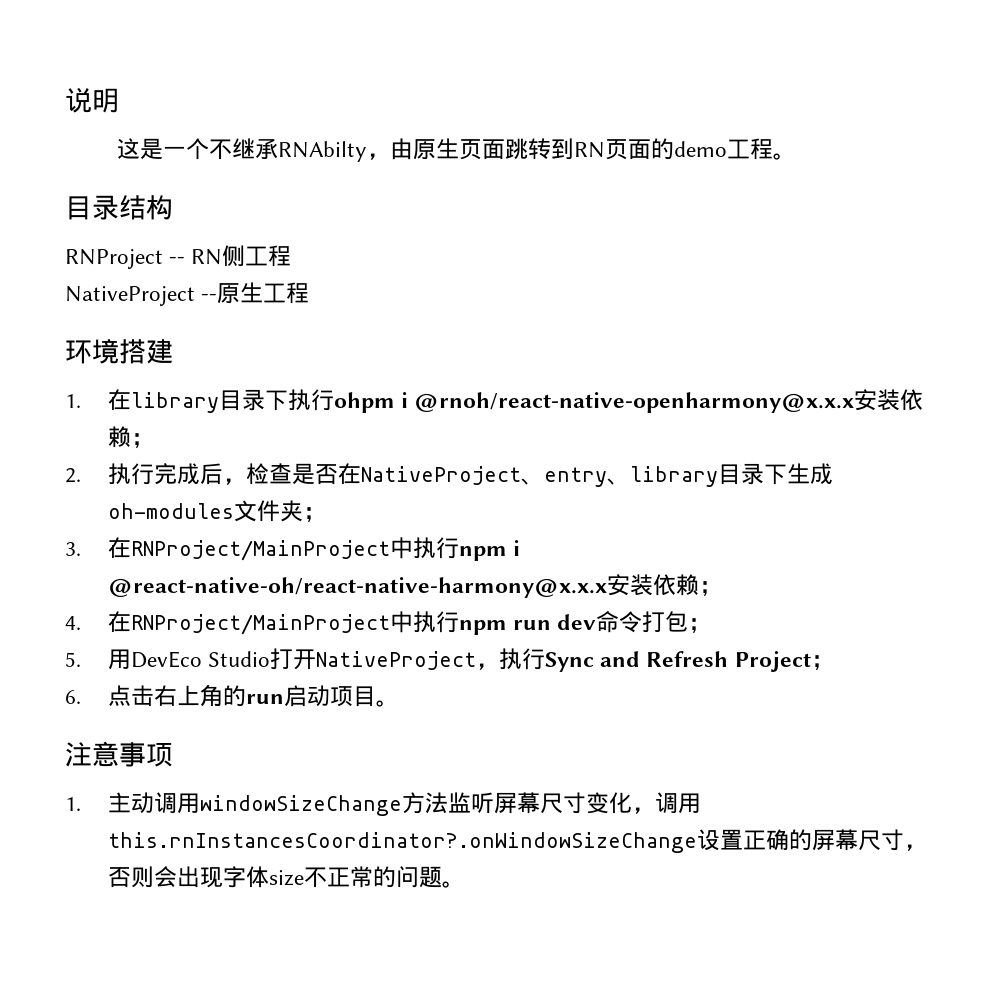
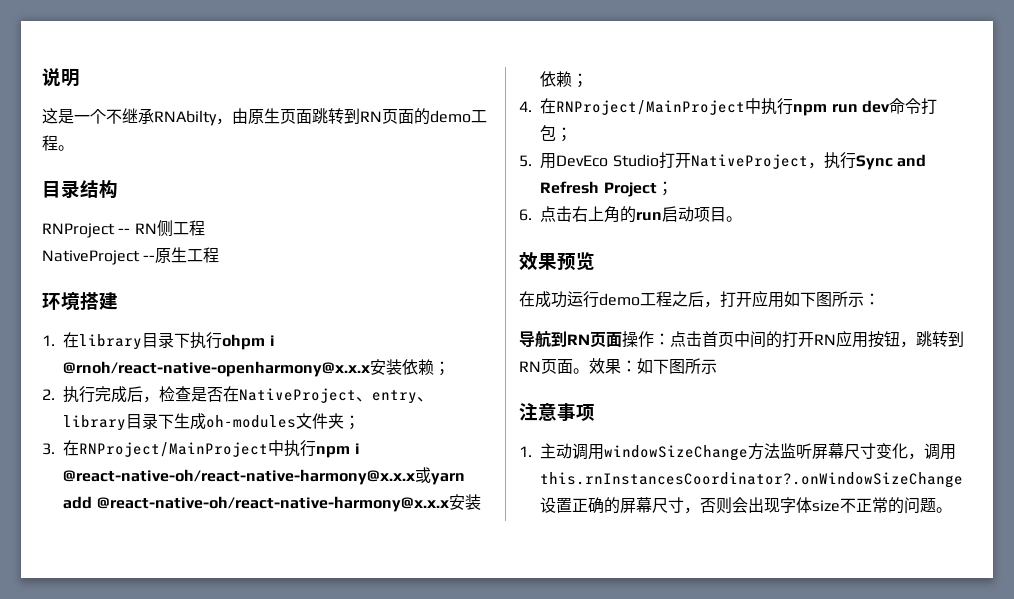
- 3.在RNProject/MainProject中执行npm i @react-native-oh/react-native-harmony@x.x.x安装依赖；
+ 3.在RNProject/MainProject中执行npm i @react-native-oh/react-native-harmony@x.x.x或yarn add @react-native-oh/react-native-harmony@x.x.x安装依赖；
+ 效果预览
+ 在成功运行demo工程之后，打开应用如下图所示：
+ 导航到RN页面操作：点击首页中间的打开RN应用按钮，跳转到RN页面。效果：如下图所示

